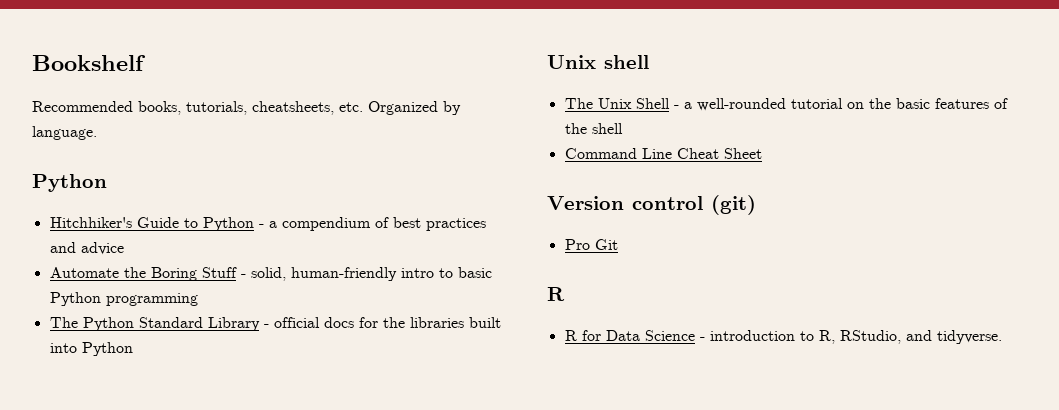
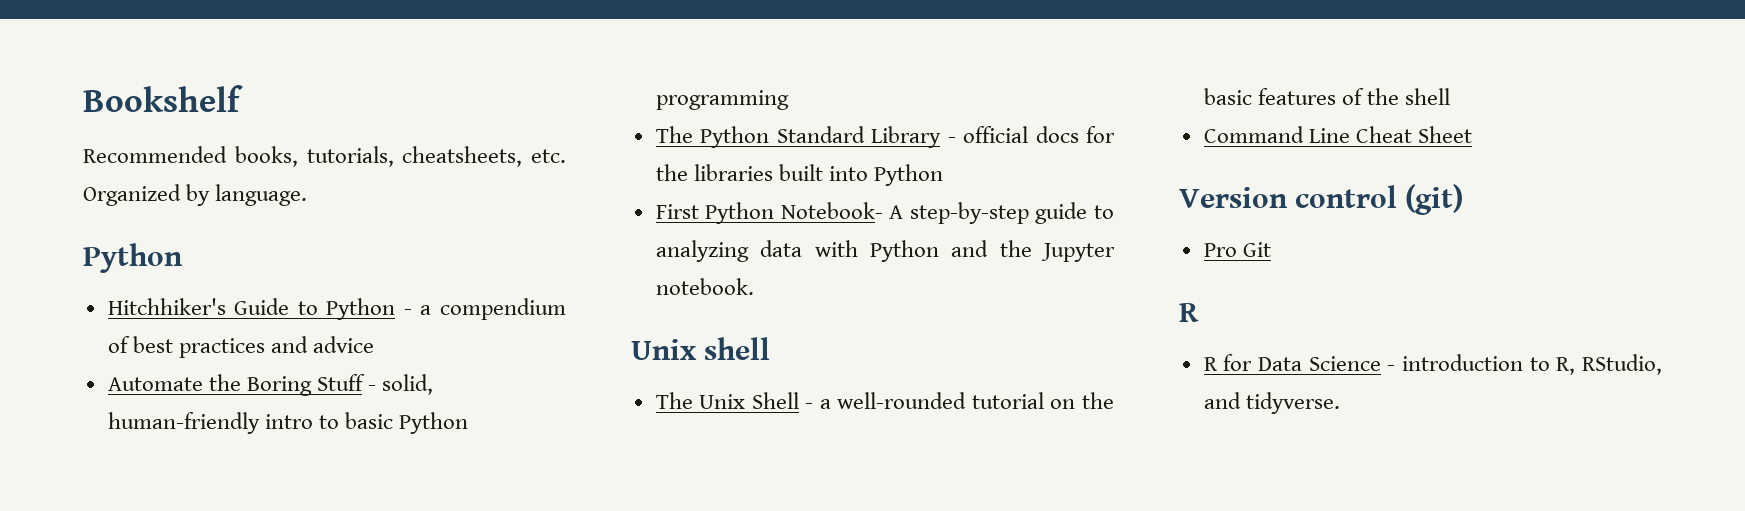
+ First Python Notebook- A step-by-step guide to analyzing data with Python and the Jupyter notebook.

